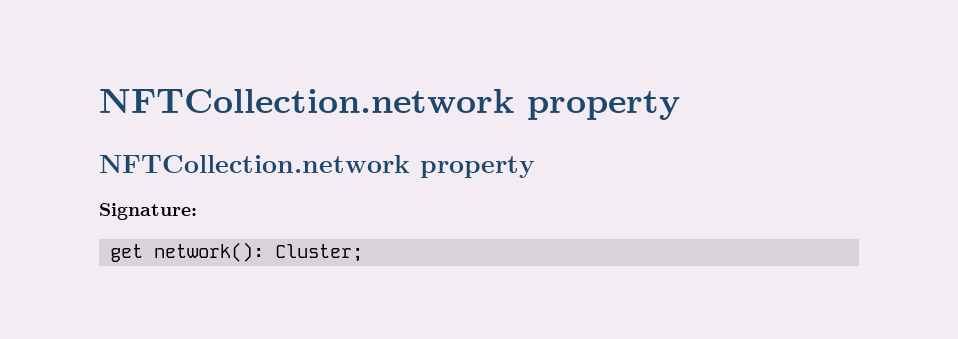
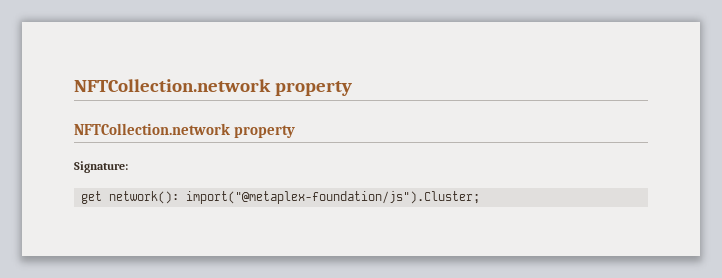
- get network(): Cluster;
+ get network(): import("@metaplex-foundation/js").Cluster;

